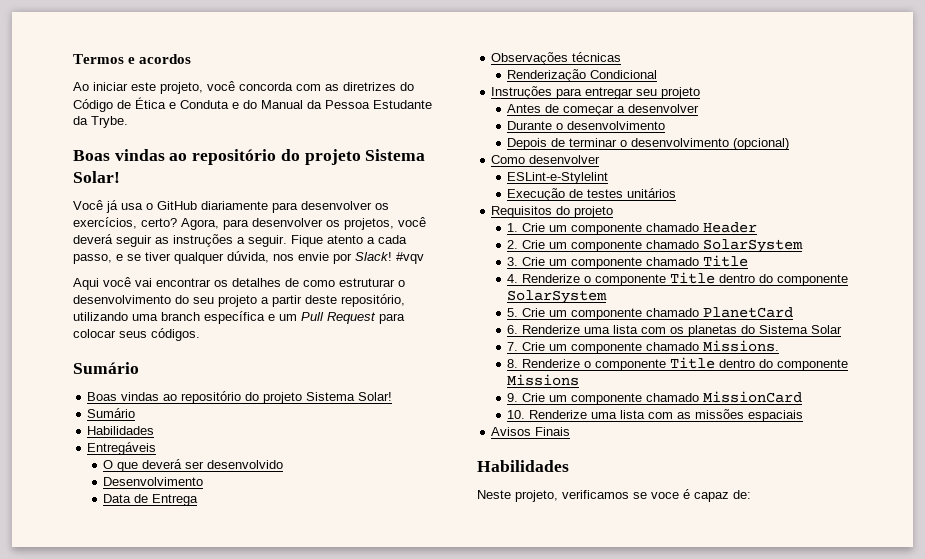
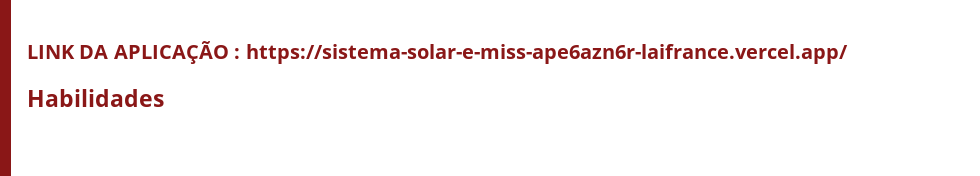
- Termos e acordos
- Ao iniciar este projeto, você concorda com as diretrizes do Código de Ética e Conduta e do Manual da Pessoa Estudante da Trybe.
- Boas vindas ao repositório do projeto Sistema Solar!
- Você já usa o GitHub diariamente para desenvolver os exercícios, certo? Agora, para desenvolver os projetos, você deverá seguir as instruções a seguir. Fique atento a cada passo, e se tiver qualquer dúvida, nos envie por Slack! #vqv
- Aqui você vai encontrar os detalhes de como estruturar o desenvolvimento do seu projeto a partir deste repositório, utilizando uma branch específica e um Pull Request para colocar seus códigos.
- Sumário
- Boas vindas ao repositório do projeto Sistema Solar!
- Sumário
+ LINK DA APLICAÇÃO : https://sistema-solar-e-miss-ape6azn6r-laifrance.vercel.app/
  Habilidades
- Entregáveis
- O que deverá ser desenvolvido
- Desenvolvimento
- Data de Entrega
- Observações técnicas
- Renderização Condicional
- Instruções para entregar seu projeto
- Antes de começar a desenvolver
- Durante o desenvolvimento
- Depois de terminar o desenvolvimento (opcional)
- Como desenvolver
- ESLint-e-Stylelint
- Execução de testes unitários
- Requisitos do projeto
- 1. Crie um componente chamado Header
- 2. Crie um componente chamado SolarSystem
- 3. Crie um componente chamado Title
- 4. Renderize o componente Title dentro do componente SolarSystem
- 5. Crie um componente chamado PlanetCard
- 6. Renderize uma lista com os planetas do Sistema Solar
- 7. Crie um componente chamado Missions.
- 8. Renderize o componente Title dentro do componente Missions
- 9. Crie um componente chamado MissionCard
- 10. Renderize uma lista com as missões espaciais
- Avisos Finais
- Habilidades
- Neste projeto, verificamos se voce é capaz de:

